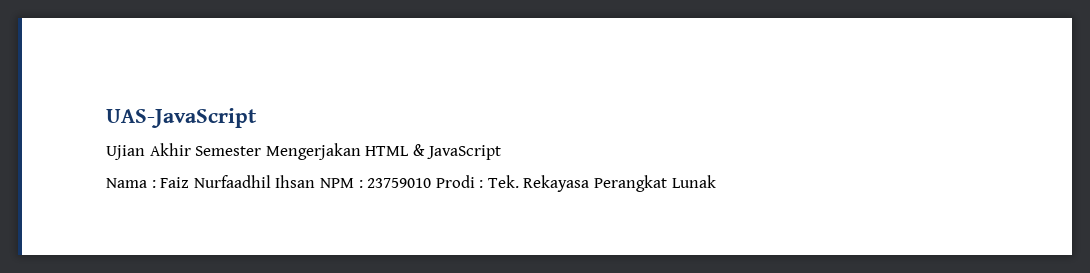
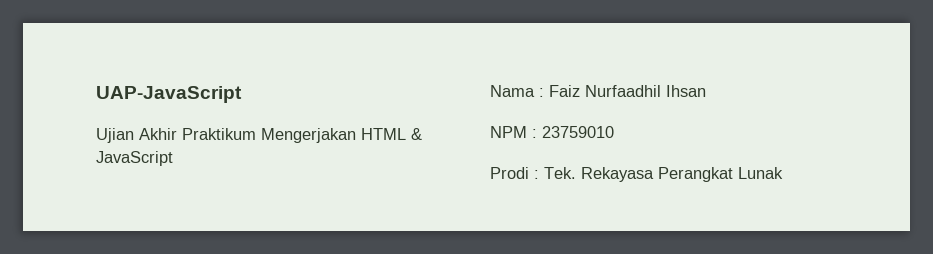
- UAS-JavaScript
+ UAP-JavaScript
- Ujian Akhir Semester Mengerjakan HTML & JavaScript
+ Ujian Akhir Praktikum Mengerjakan HTML & JavaScript
- Nama : Faiz Nurfaadhil Ihsan NPM : 23759010 Prodi : Tek. Rekayasa Perangkat Lunak
+ Nama : Faiz Nurfaadhil Ihsan
+ NPM : 23759010
+ Prodi : Tek. Rekayasa Perangkat Lunak

